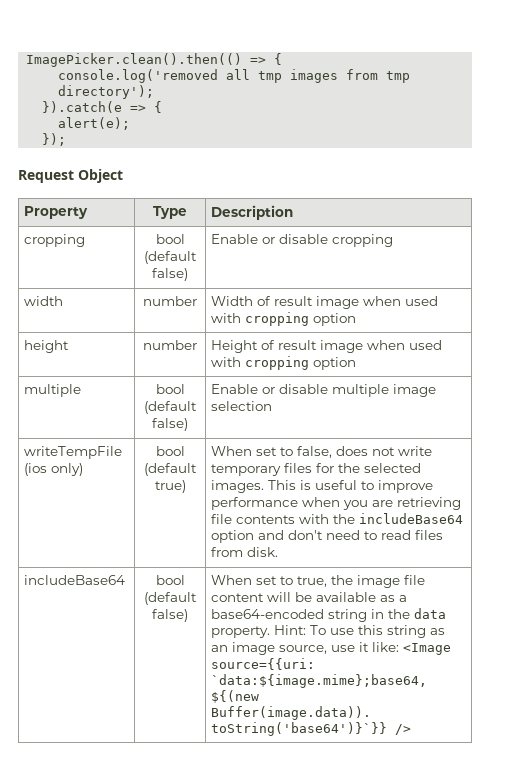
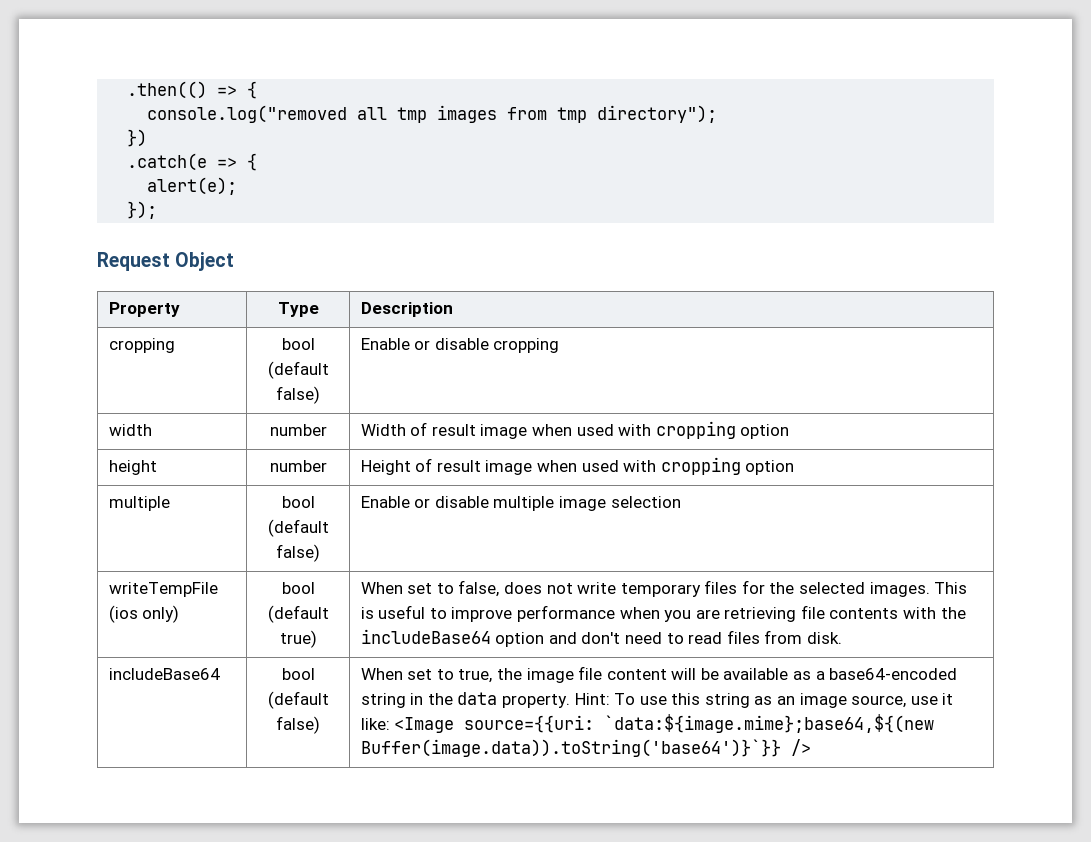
- ImagePicker.clean().then(() => {
- console.log('removed all tmp images from tmp directory');
- }).catch(e => {
+ .then(() => {
+ console.log("removed all tmp images from tmp directory");
+ })
+ .catch(e => {

